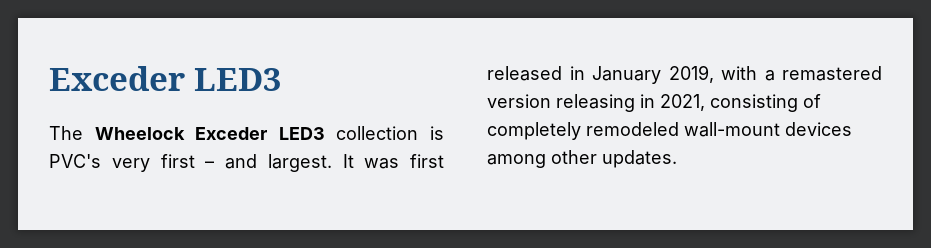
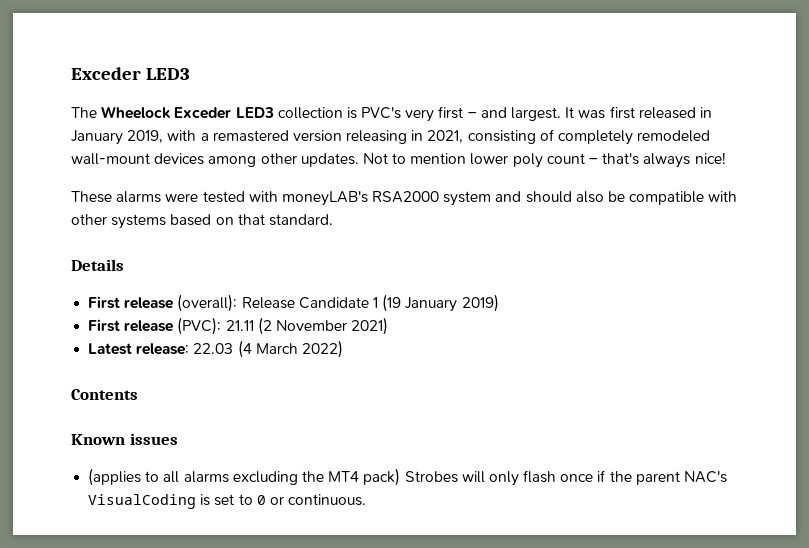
+ Not to mention lower poly count – that's always nice!
+ These alarms were tested with moneyLAB's RSA2000 system and should also be compatible with other systems based on that standard.
+ Details
+ First release (overall): Release Candidate 1 (19 January 2019)
+ First release (PVC): 21.11 (2 November 2021)
+ Latest release: 22.03 (4 March 2022)
+ Contents
+ Known issues
+ (applies to all alarms excluding the MT4 pack) Strobes will only flash once if the parent NAC's VisualCoding is set to 0 or continuous.

